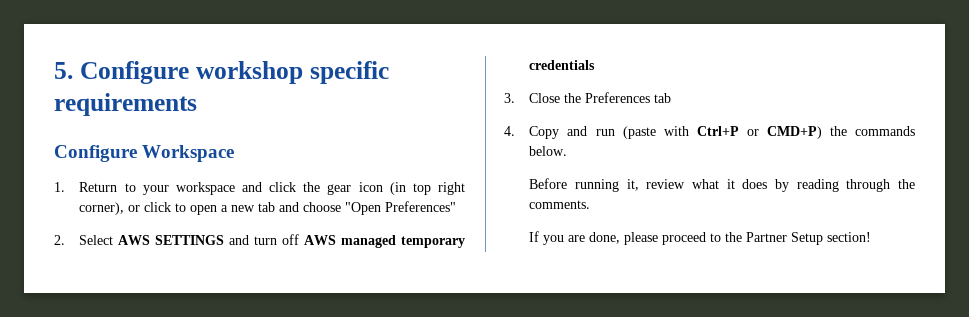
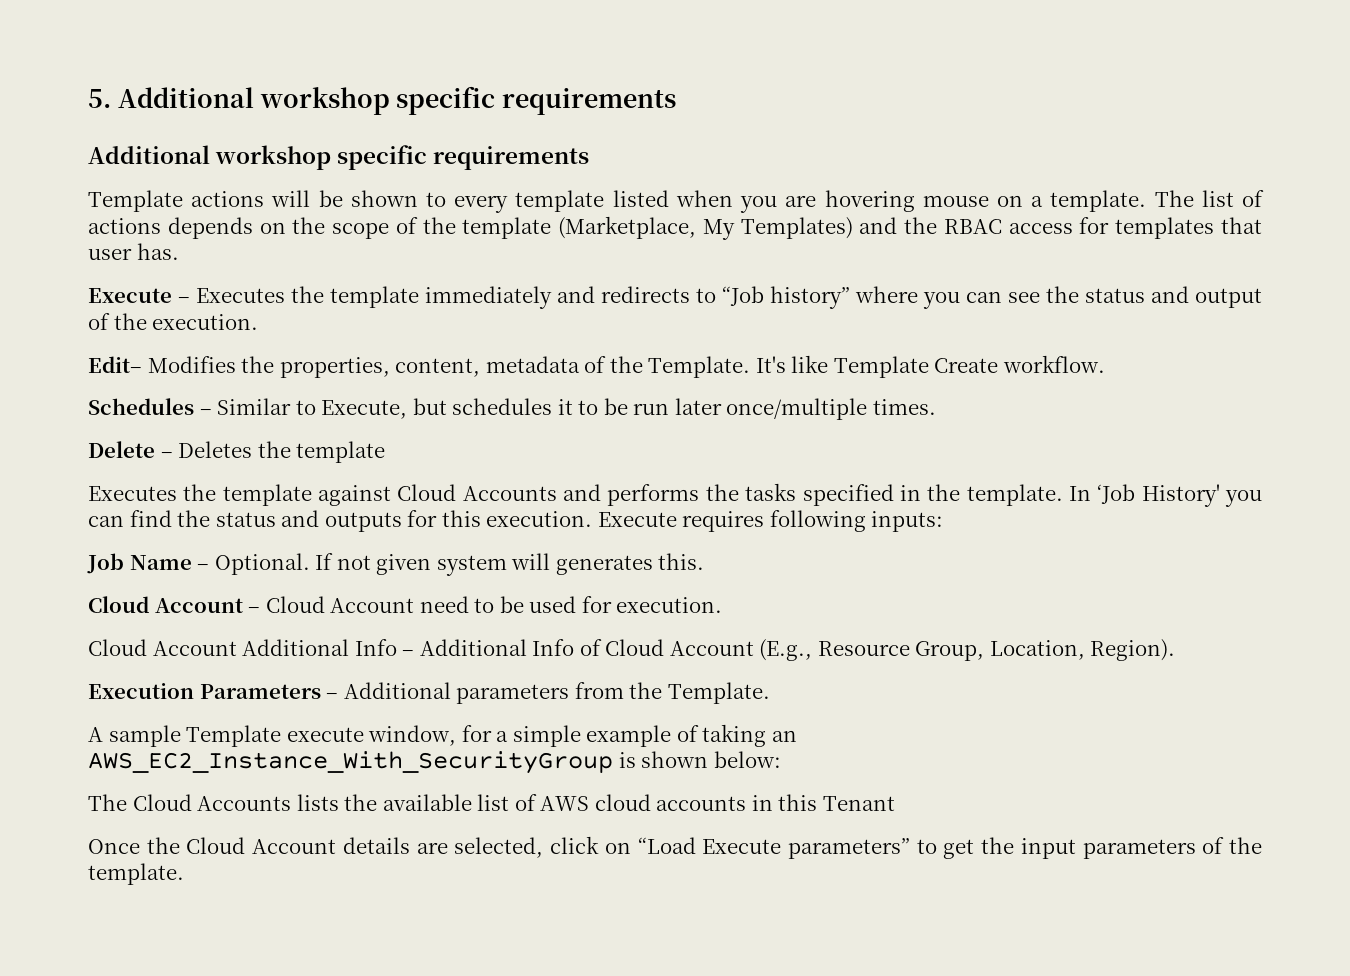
- 5. Configure workshop specific requirements
- Configure Workspace
- 1. Return to your workspace and click the gear icon (in top right corner), or click to open a new tab and choose "Open Preferences"
- 2. Select AWS SETTINGS and turn off AWS managed temporary credentials
- 3. Close the Preferences tab
- 4. Copy and run (paste with Ctrl+P or CMD+P) the commands below.
- Before running it, review what it does by reading through the comments.
- If you are done, please proceed to the Partner Setup section!
+ 5. Additional workshop specific requirements
+ Additional workshop specific requirements
+ Template actions will be shown to every template listed when you are hovering mouse on a template. The list of actions depends on the scope of the template (Marketplace, My Templates) and the RBAC access for templates that user has.
+ Execute – Executes the template immediately and redirects to “Job history” where you can see the status and output of the execution.
+ Edit– Modifies the properties, content, metadata of the Template. It's like Template Create workflow.
+ Schedules – Similar to Execute, but schedules it to be run later once/multiple times.
+ Delete – Deletes the template
+ Executes the template against Cloud Accounts and performs the tasks specified in the template. In ‘Job History' you can find the status and outputs for this execution. Execute requires following inputs:
+ Job Name – Optional. If not given system will generates this.
+ Cloud Account – Cloud Account need to be used for execution.
+ Cloud Account Additional Info – Additional Info of Cloud Account (E.g., Resource Group, Location, Region).
+ Execution Parameters – Additional parameters from the Template.
+ A sample Template execute window, for a simple example of taking an AWS_EC2_Instance_With_SecurityGroup is shown below:
+ The Cloud Accounts lists the available list of AWS cloud accounts in this Tenant
+ Once the Cloud Account details are selected, click on “Load Execute parameters” to get the input parameters of the template.

